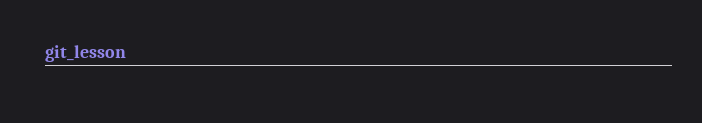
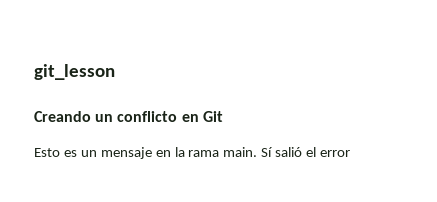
+ Creando un conflicto en Git
+ Esto es un mensaje en la rama main. Sí salió el error

